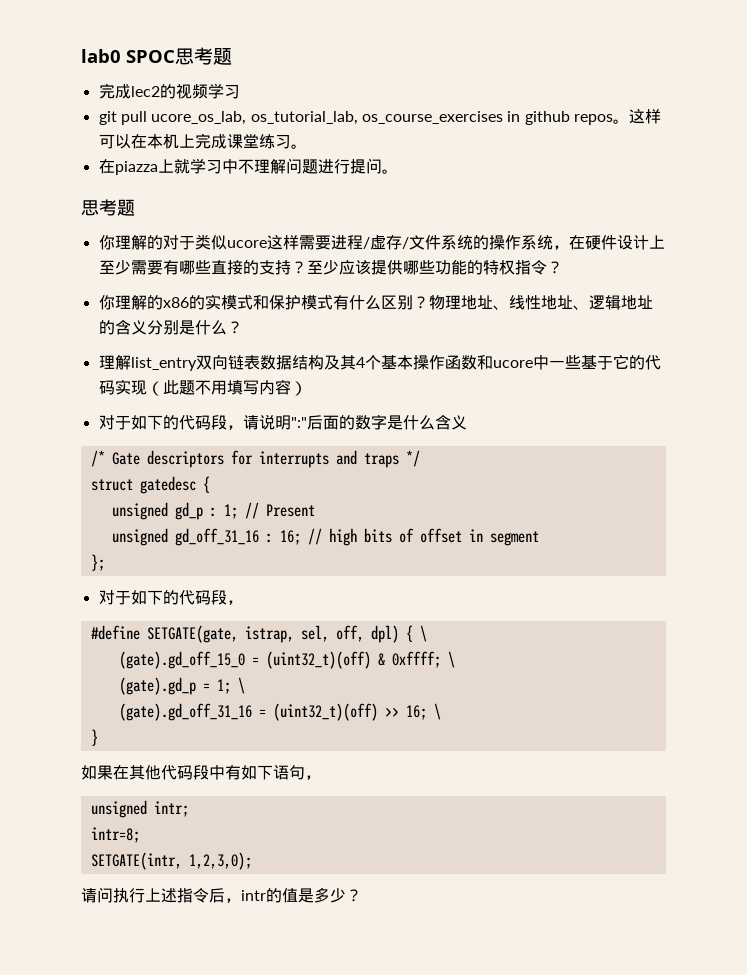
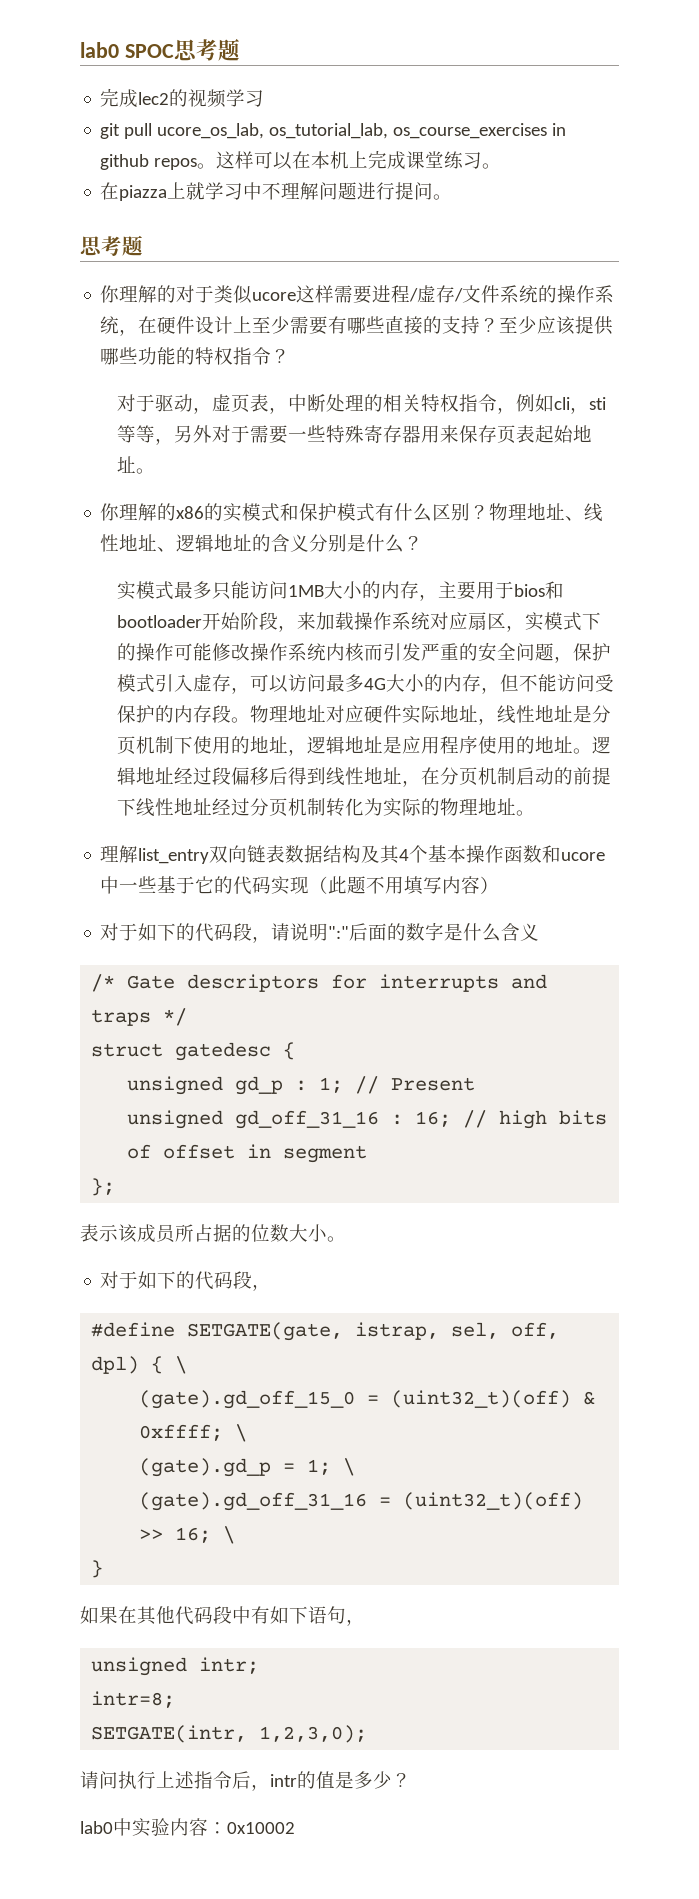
+ 对于驱动，虚页表，中断处理的相关特权指令，例如cli，sti等等，另外对于需要一些特殊寄存器用来保存页表起始地址。
+ 实模式最多只能访问1MB大小的内存，主要用于bios和bootloader开始阶段，来加载操作系统对应扇区，实模式下的操作可能修改操作系统内核而引发严重的安全问题，保护模式引入虚存，可以访问最多4G大小的内存，但不能访问受保护的内存段。物理地址对应硬件实际地址，线性地址是分页机制下使用的地址，逻辑地址是应用程序使用的地址。逻辑地址经过段偏移后得到线性地址，在分页机制启动的前提下线性地址经过分页机制转化为实际的物理地址。
+ 表示该成员所占据的位数大小。
+ lab0中实验内容：0x10002

